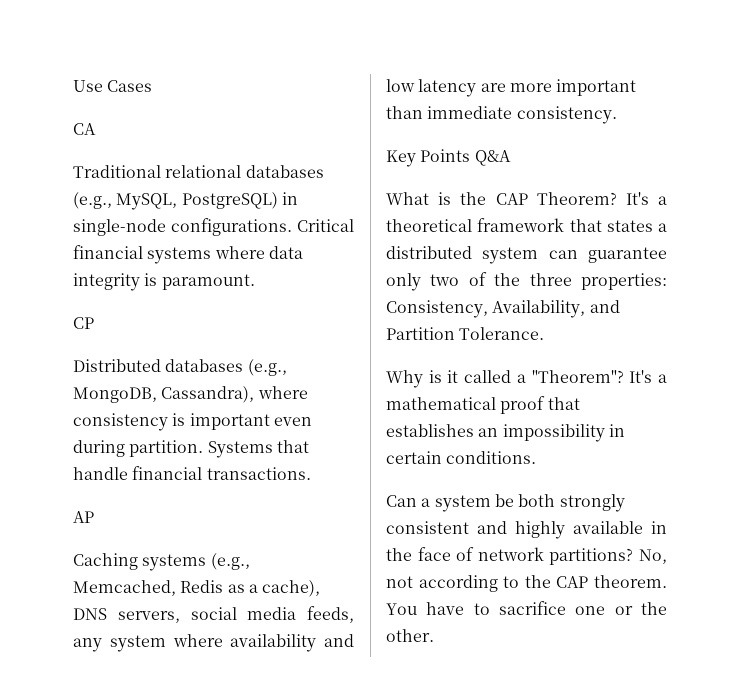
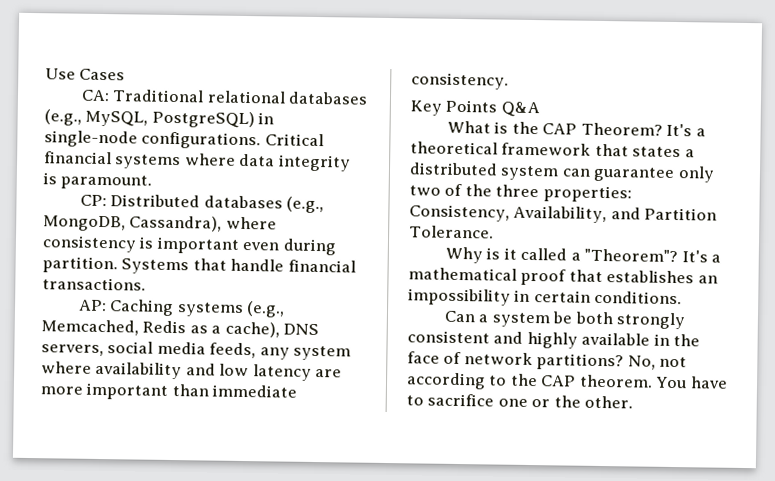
- CA
- Traditional relational databases (e.g., MySQL, PostgreSQL) in single-node configurations.
+ CA: Traditional relational databases (e.g., MySQL, PostgreSQL) in single-node configurations.
- CP
- Distributed databases (e.g., MongoDB, Cassandra), where consistency is important even during partition.
+ CP: Distributed databases (e.g., MongoDB, Cassandra), where consistency is important even during partition.
- AP
- Caching systems (e.g., Memcached, Redis as a cache), DNS servers, social media feeds, any system where availability and low latency are more important than immediate consistency.
+ AP: Caching systems (e.g., Memcached, Redis as a cache), DNS servers, social media feeds, any system where availability and low latency are more important than immediate consistency.

